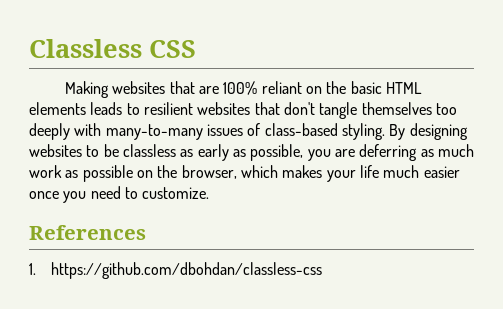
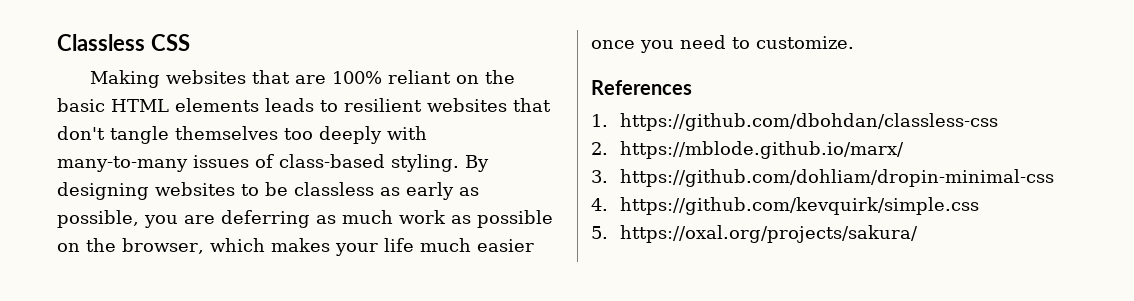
+ 2. https://mblode.github.io/marx/
+ 3. https://github.com/dohliam/dropin-minimal-css
+ 4. https://github.com/kevquirk/simple.css
+ 5. https://oxal.org/projects/sakura/

